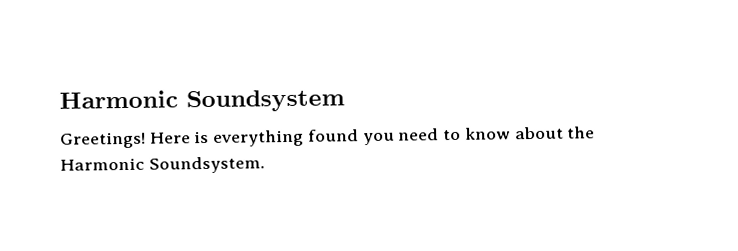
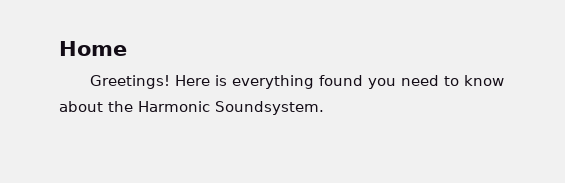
- Harmonic Soundsystem
+ Home

